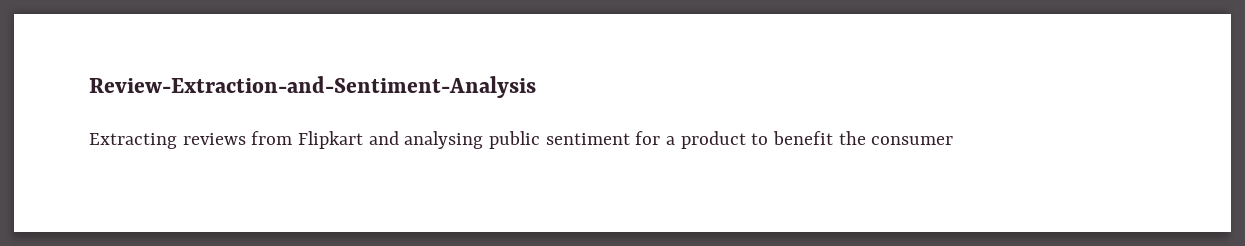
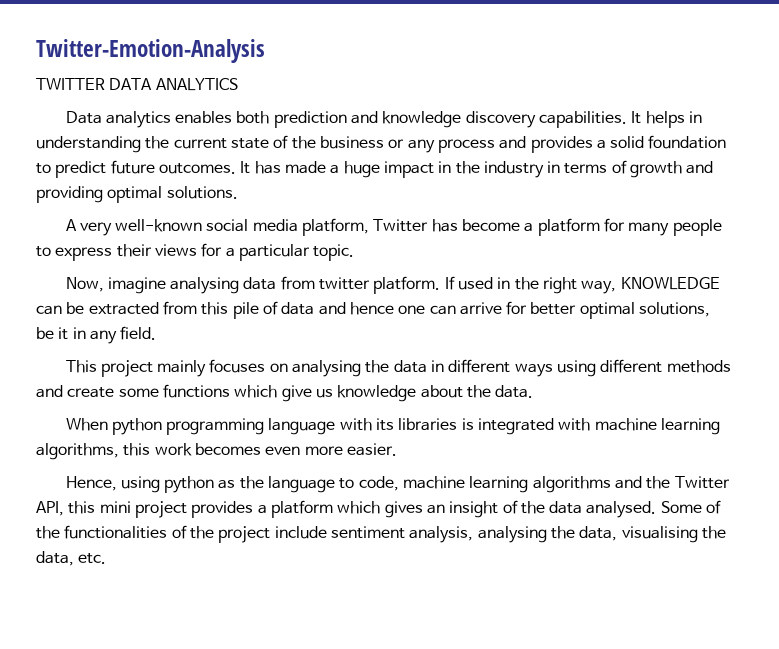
- Review-Extraction-and-Sentiment-Analysis
- Extracting reviews from Flipkart and analysing public sentiment for a product to benefit the consumer
+ Twitter-Emotion-Analysis
+ TWITTER DATA ANALYTICS
+ Data analytics enables both prediction and knowledge discovery capabilities. It helps in understanding the current state of the business or any process and provides a solid foundation to predict future outcomes. It has made a huge impact in the industry in terms of growth and providing optimal solutions.
+ A very well-known social media platform, Twitter has become a platform for many people to express their views for a particular topic.
+ Now, imagine analysing data from twitter platform. If used in the right way, KNOWLEDGE can be extracted from this pile of data and hence one can arrive for better optimal solutions, be it in any field.
+ This project mainly focuses on analysing the data in different ways using different methods and create some functions which give us knowledge about the data.
+ When python programming language with its libraries is integrated with machine learning algorithms, this work becomes even more easier.
+ Hence, using python as the language to code, machine learning algorithms and the Twitter API, this mini project provides a platform which gives an insight of the data analysed. Some of the functionalities of the project include sentiment analysis, analysing the data, visualising the data, etc.

